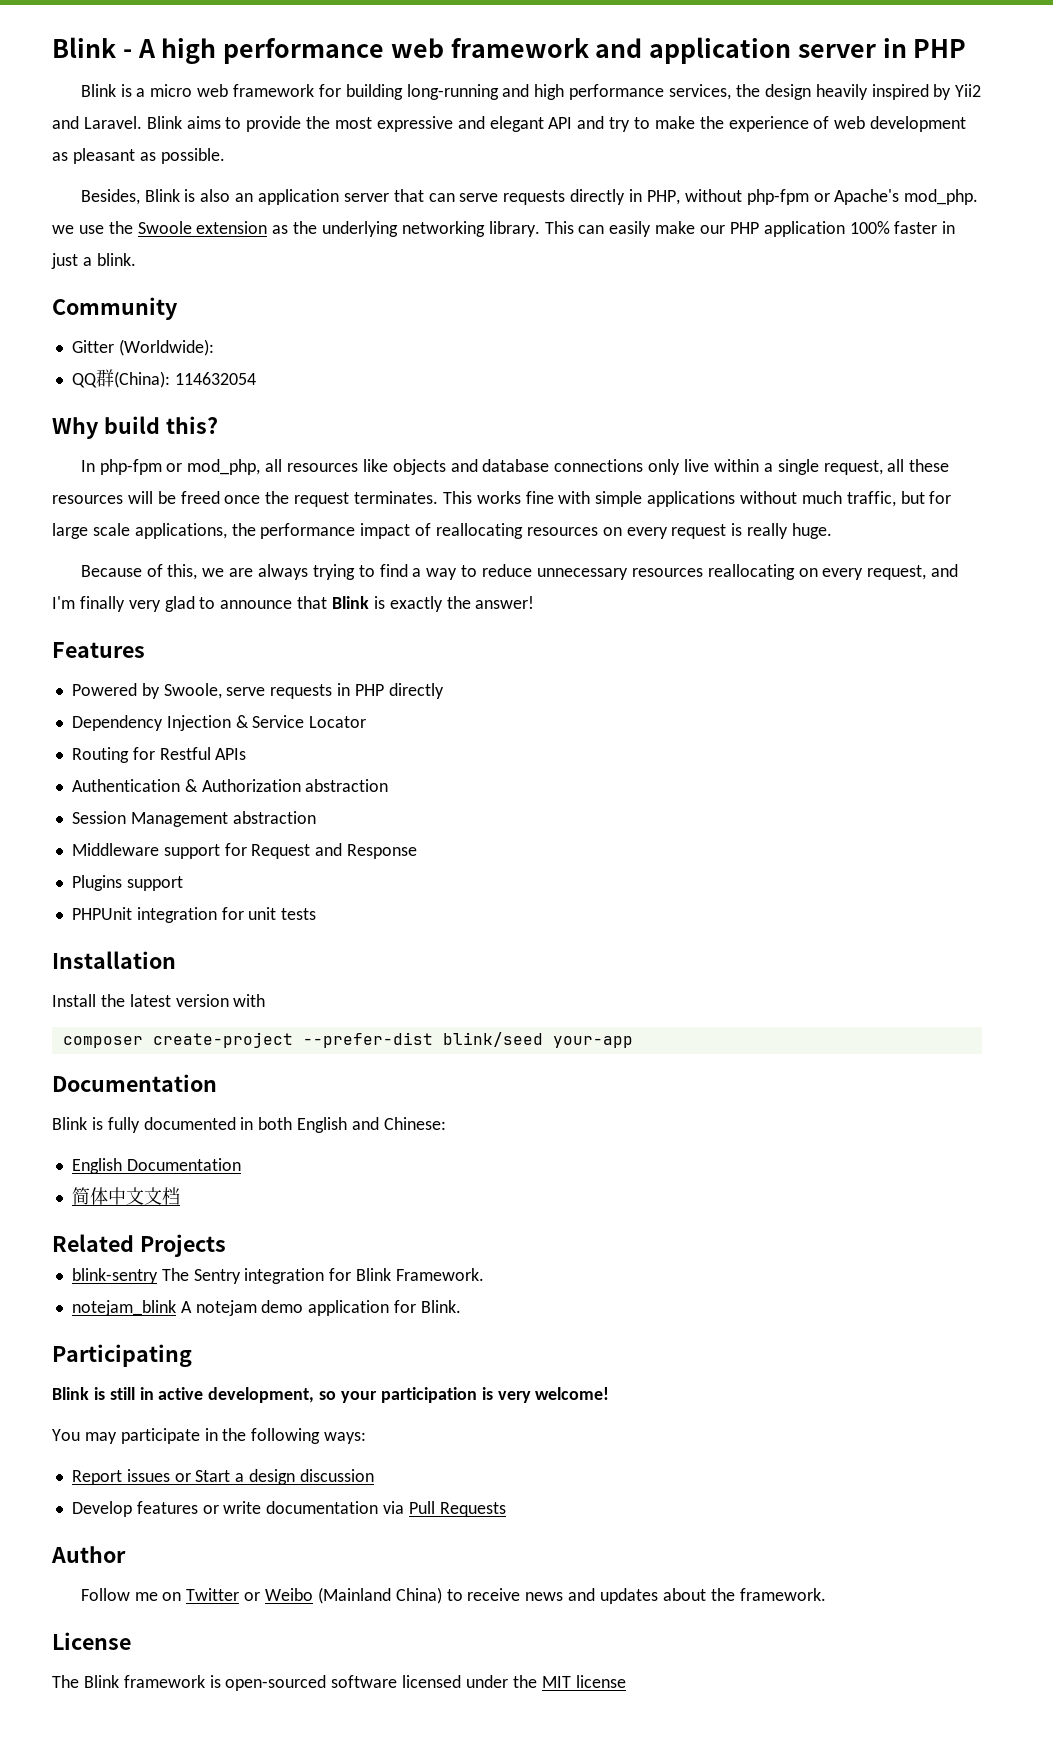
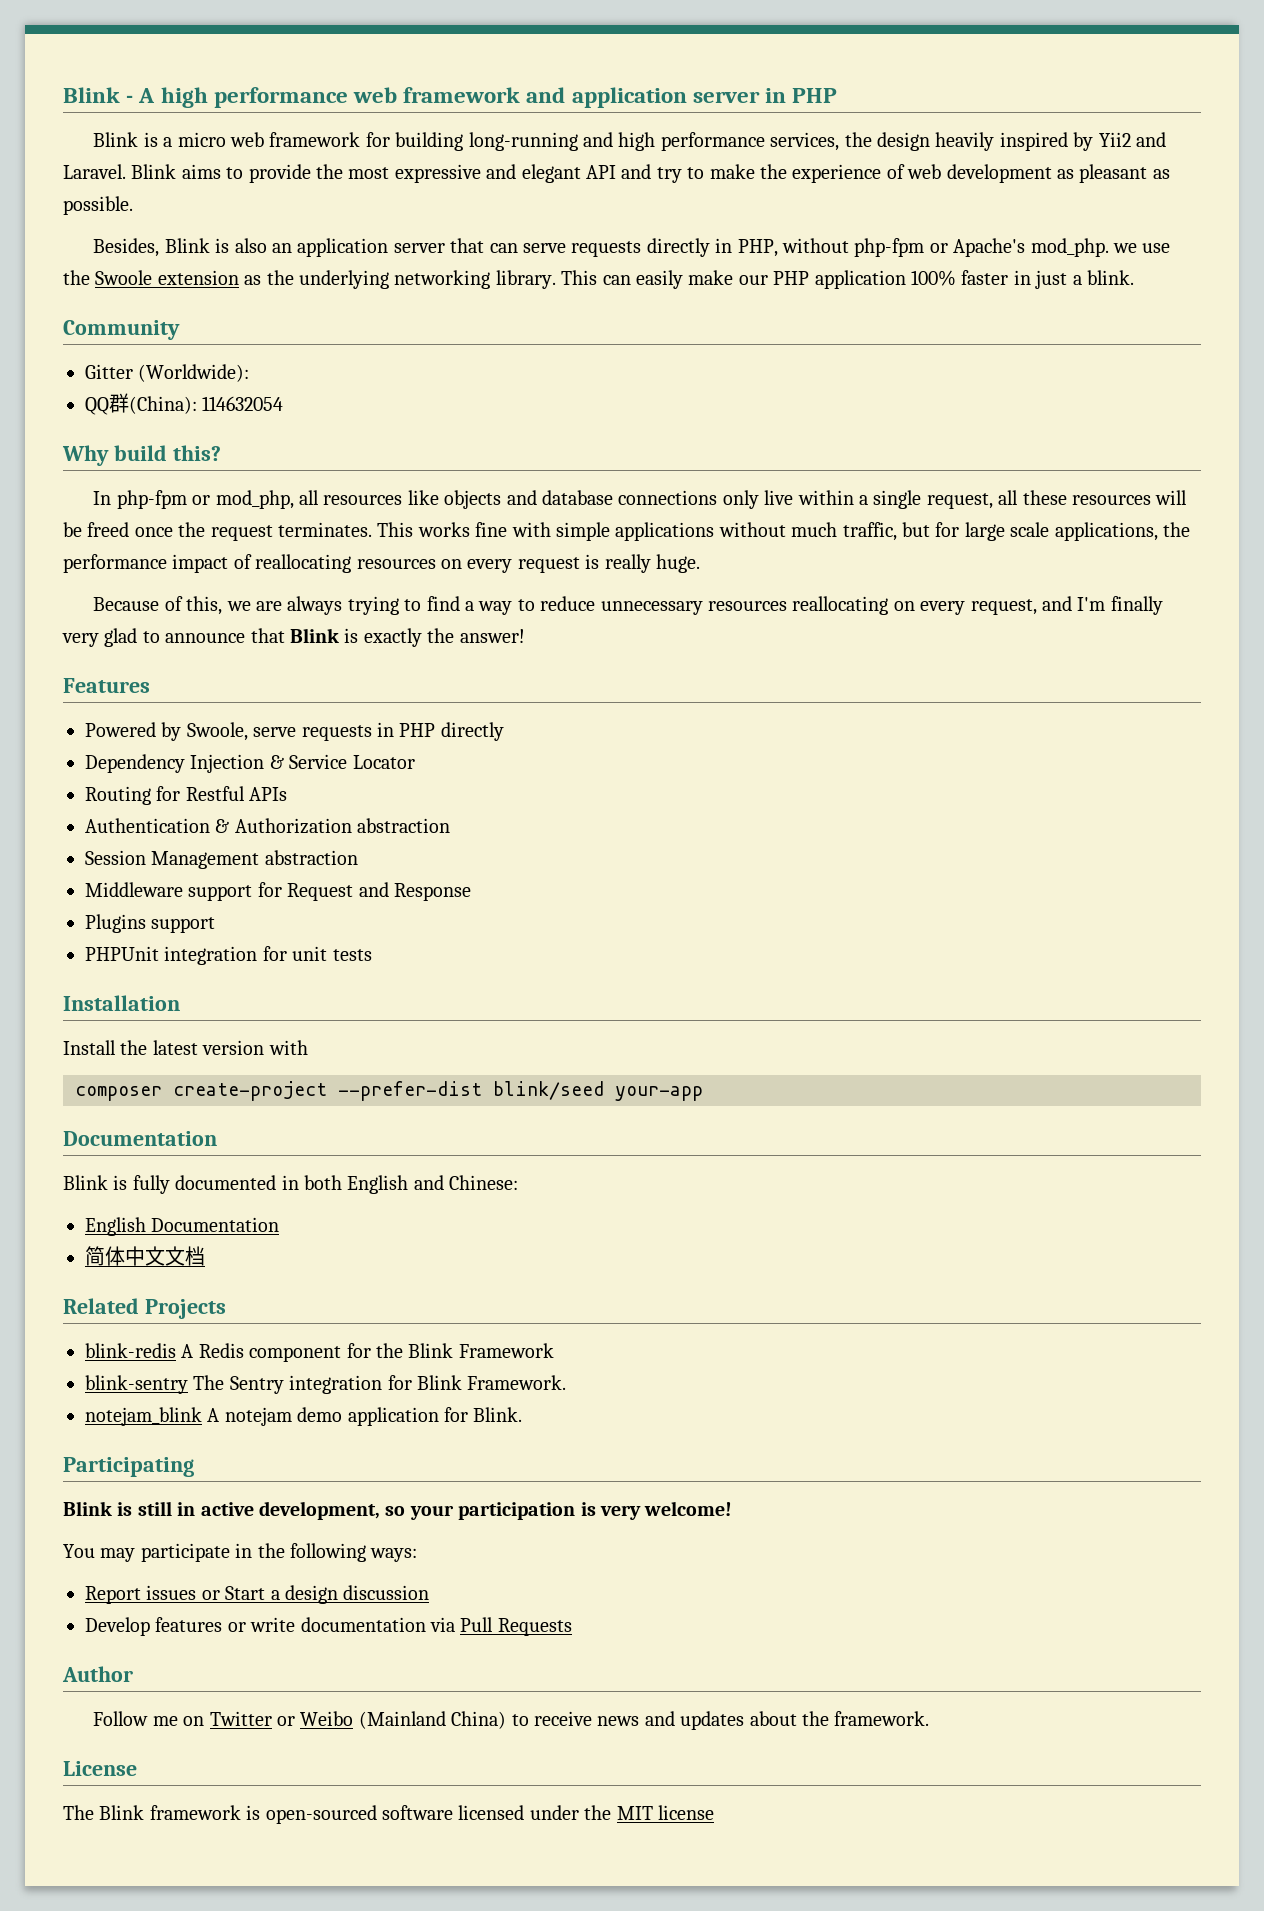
+ blink-redis A Redis component for the Blink Framework

